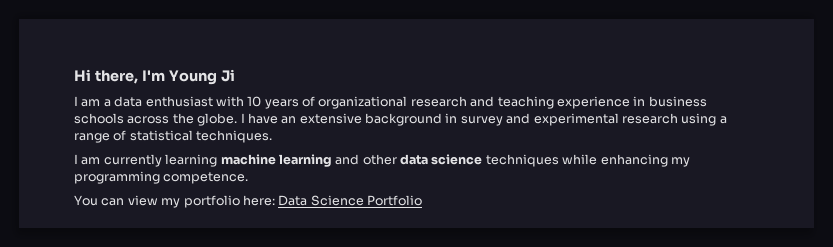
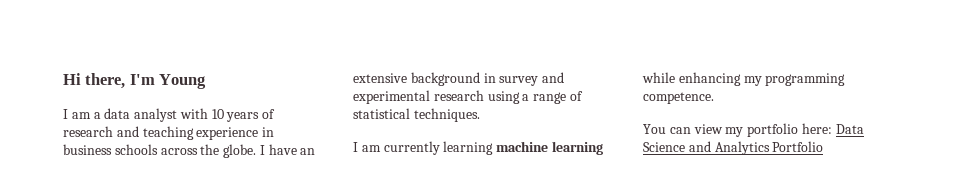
- Hi there, I'm Young Ji
+ Hi there, I'm Young
- I am a data enthusiast with 10 years of organizational research and teaching experience in business schools across the globe.
+ I am a data analyst with 10 years of research and teaching experience in business schools across the globe.
- I am currently learning machine learning and other data science techniques while enhancing my programming competence.
+ I am currently learning machine learning while enhancing my programming competence.
- You can view my portfolio here: Data Science Portfolio
+ You can view my portfolio here: Data Science and Analytics Portfolio

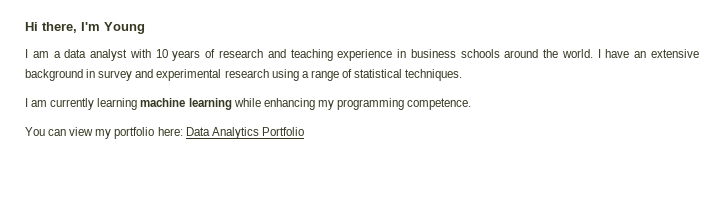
- I am a data analyst with 10 years of research and teaching experience in business schools across the globe.
+ I am a data analyst with 10 years of research and teaching experience in business schools around the world.
- You can view my portfolio here: Data Science and Analytics Portfolio
+ You can view my portfolio here: Data Analytics Portfolio

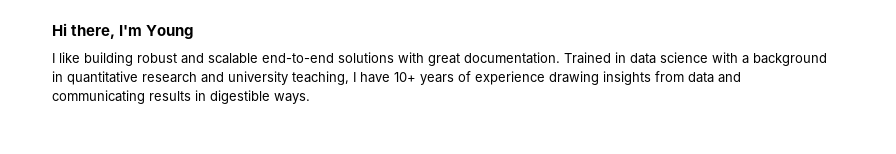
- I am a data analyst with 10 years of research and teaching experience in business schools around the world. I have an extensive background in survey and experimental research using a range of statistical techniques.
- I am currently learning machine learning while enhancing my programming competence.
- You can view my portfolio here: Data Analytics Portfolio
+ I like building robust and scalable end-to-end solutions with great documentation. Trained in data science with a background in quantitative research and university teaching, I have 10+ years of experience drawing insights from data and communicating results in digestible ways.

